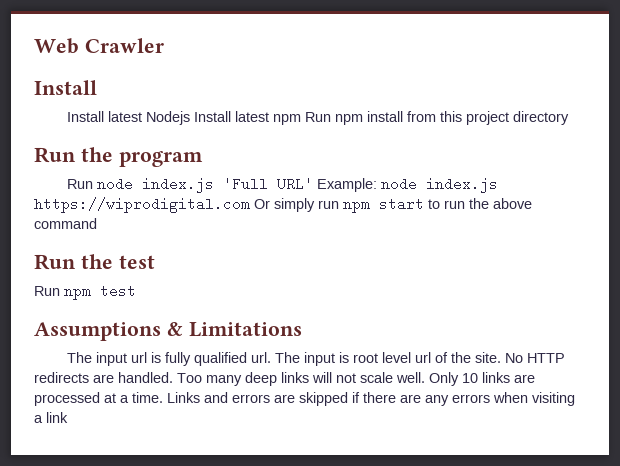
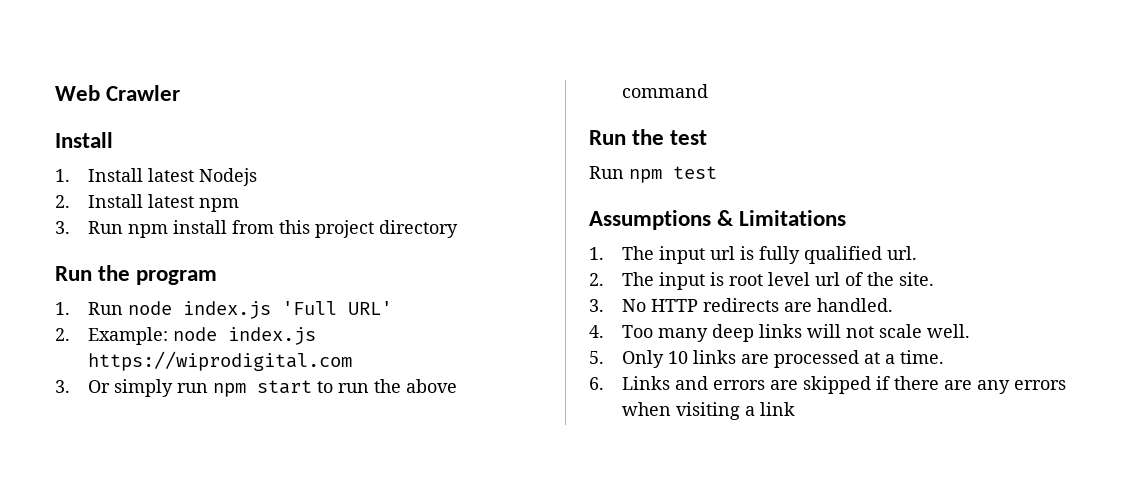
- Install latest Nodejs Install latest npm Run npm install from this project directory
+ 1. Install latest Nodejs
+ 2. Install latest npm
+ 3. Run npm install from this project directory
- Run node index.js 'Full URL' Example: node index.js https://wiprodigital.com Or simply run npm start to run the above command
+ 1. Run node index.js 'Full URL'
+ 2. Example: node index.js https://wiprodigital.com
+ 3. Or simply run npm start to run the above command
- The input url is fully qualified url. The input is root level url of the site. No HTTP redirects are handled. Too many deep links will not scale well. Only 10 links are processed at a time. Links and errors are skipped if there are any errors when visiting a link
+ 1. The input url is fully qualified url.
+ 2. The input is root level url of the site.
+ 3. No HTTP redirects are handled.
+ 4. Too many deep links will not scale well.
+ 5. Only 10 links are processed at a time.
+ 6. Links and errors are skipped if there are any errors when visiting a link

